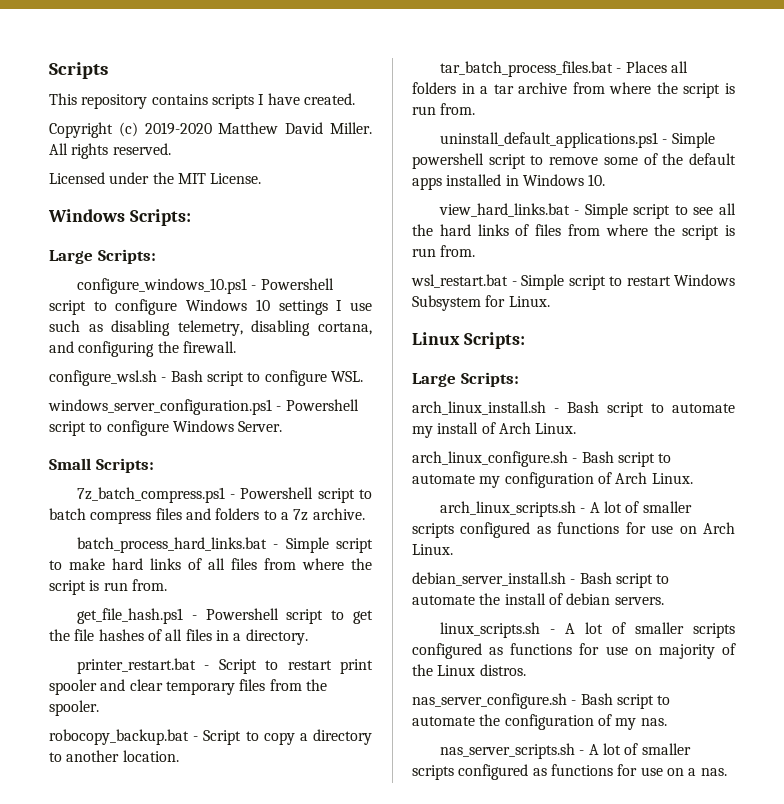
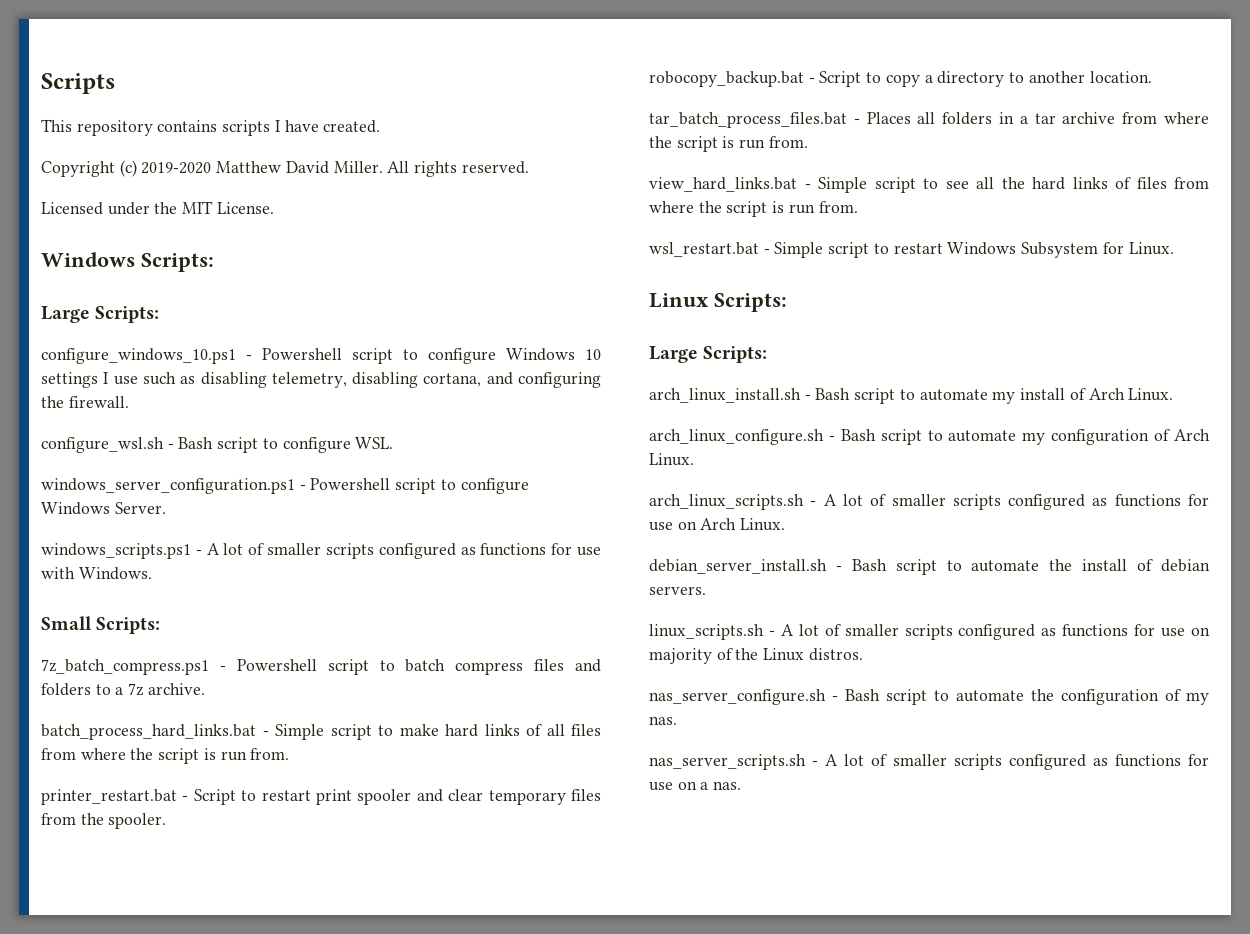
+ windows_scripts.ps1 - A lot of smaller scripts configured as functions for use with Windows.
- get_file_hash.ps1 - Powershell script to get the file hashes of all files in a directory.
- uninstall_default_applications.ps1 - Simple powershell script to remove some of the default apps installed in Windows 10.

